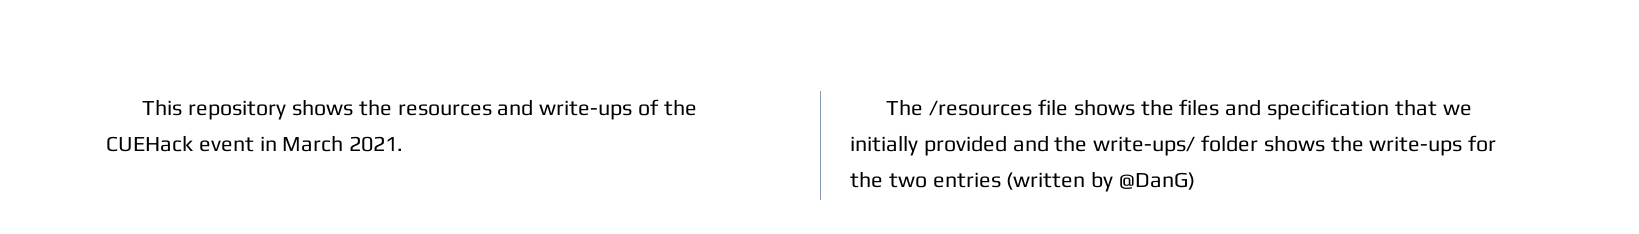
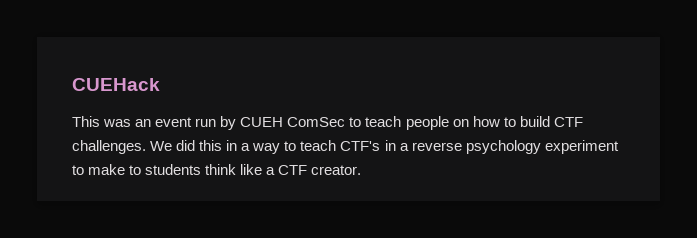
- This repository shows the resources and write-ups of the CUEHack event in March 2021.
- The /resources file shows the files and specification that we initially provided and the write-ups/ folder shows the write-ups for the two entries (written by @DanG)
+ CUEHack
+ This was an event run by CUEH ComSec to teach people on how to build CTF challenges. We did this in a way to teach CTF's in a reverse psychology experiment to make to students think like a CTF creator.

